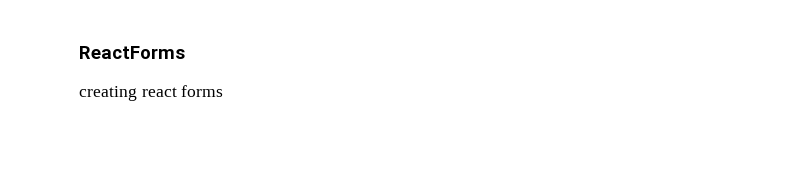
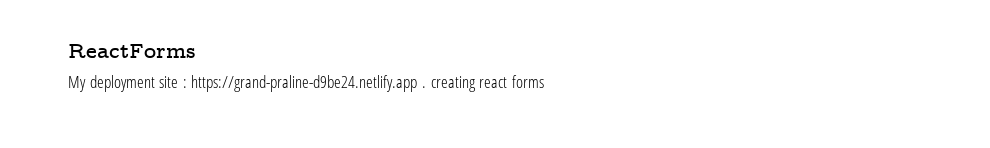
- creating react forms
+ My deployment site : https://grand-praline-d9be24.netlify.app . creating react forms

